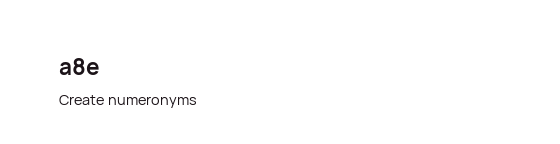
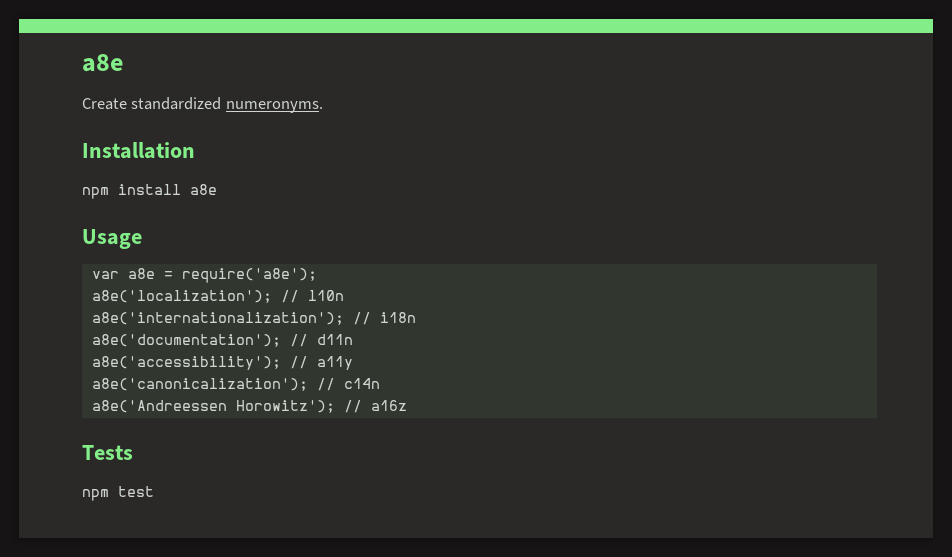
- Create numeronyms
+ Create standardized numeronyms.
+ Installation
+ npm install a8e
+ Usage
+ var a8e = require('a8e');
+ a8e('localization'); // l10n
+ a8e('internationalization'); // i18n
+ a8e('documentation'); // d11n
+ a8e('accessibility'); // a11y
+ a8e('canonicalization'); // c14n
+ a8e('Andreessen Horowitz'); // a16z
+ Tests
+ npm test

